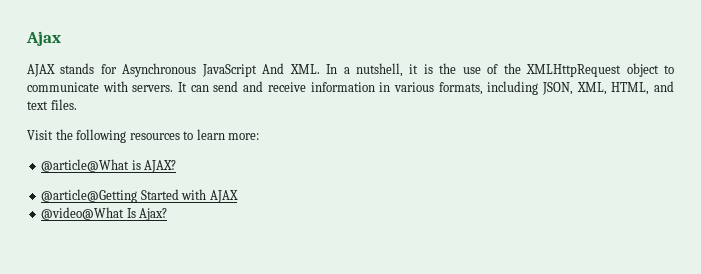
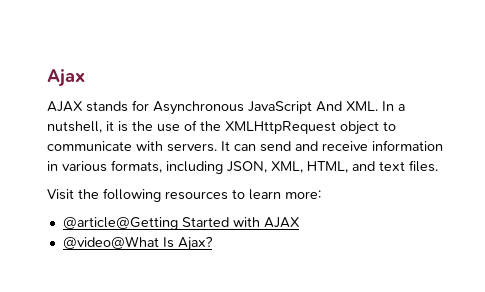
- @article@What is AJAX?

